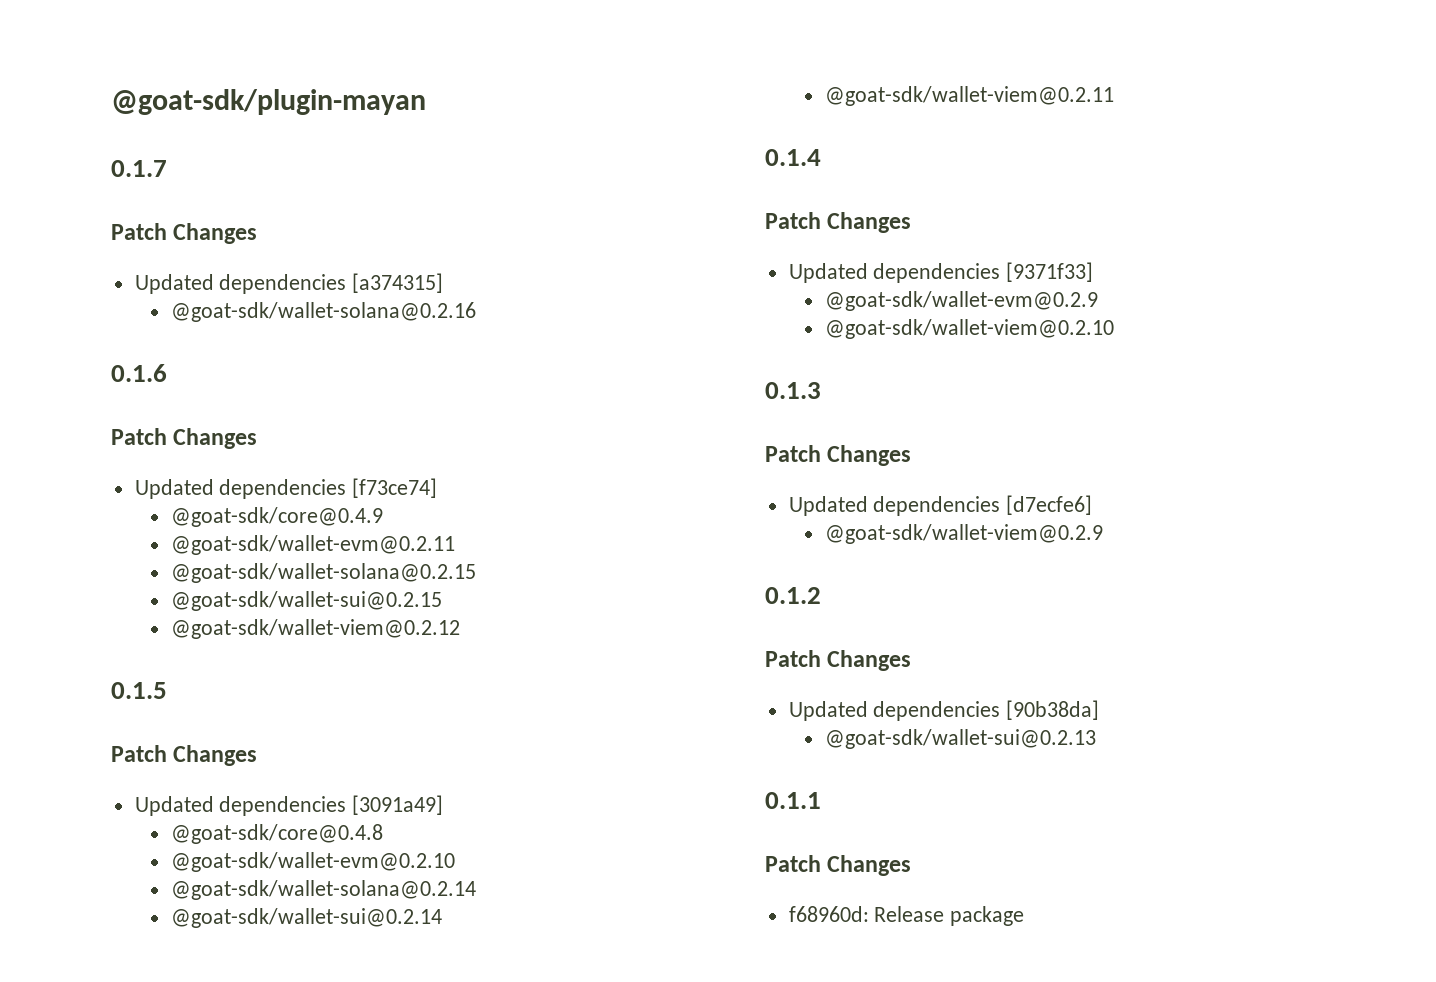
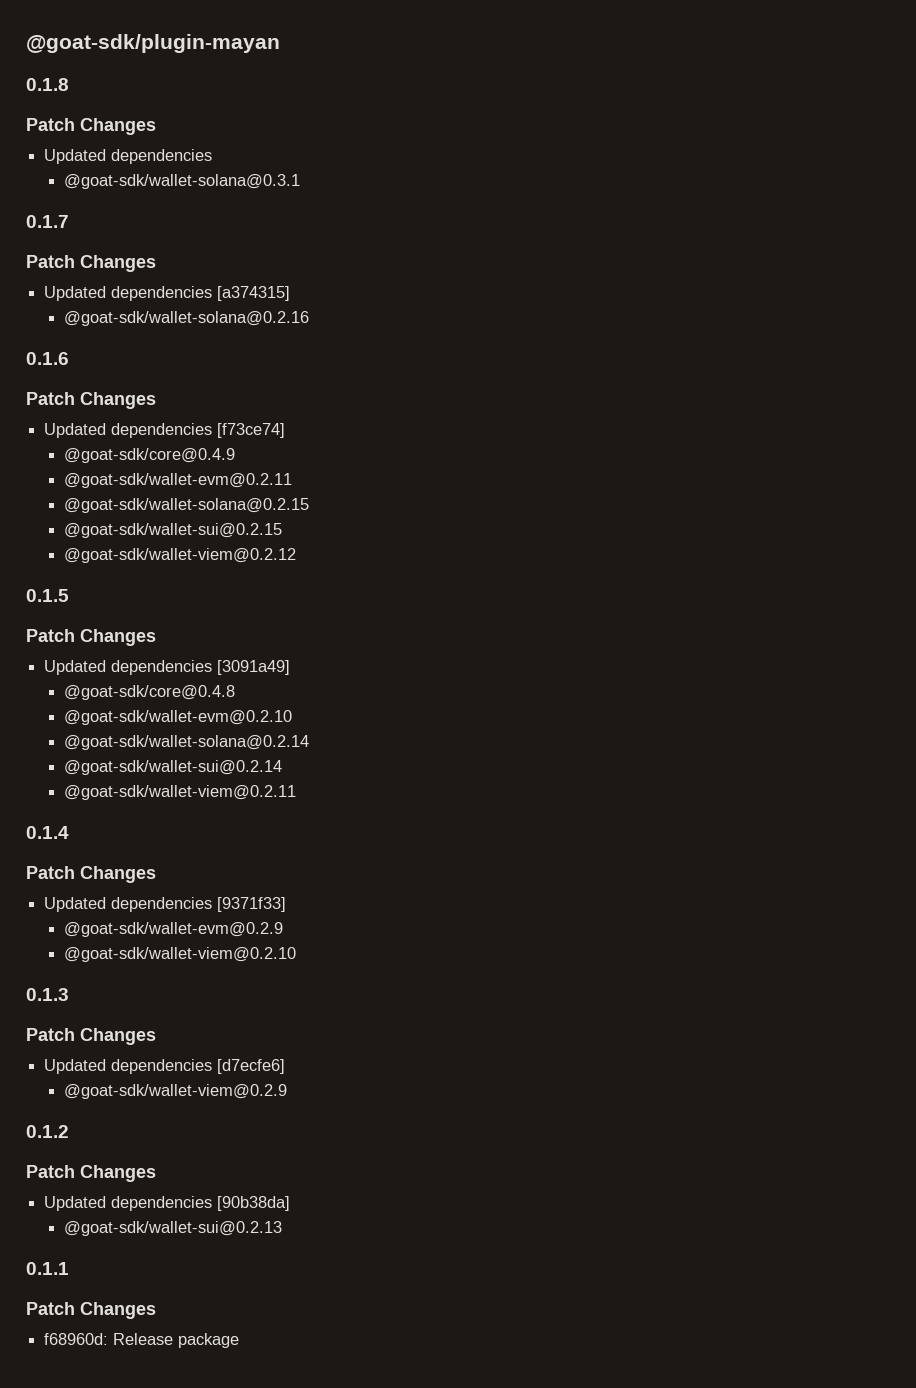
+ 0.1.8
+ Patch Changes
+ Updated dependencies
+ @goat-sdk/wallet-solana@0.3.1

